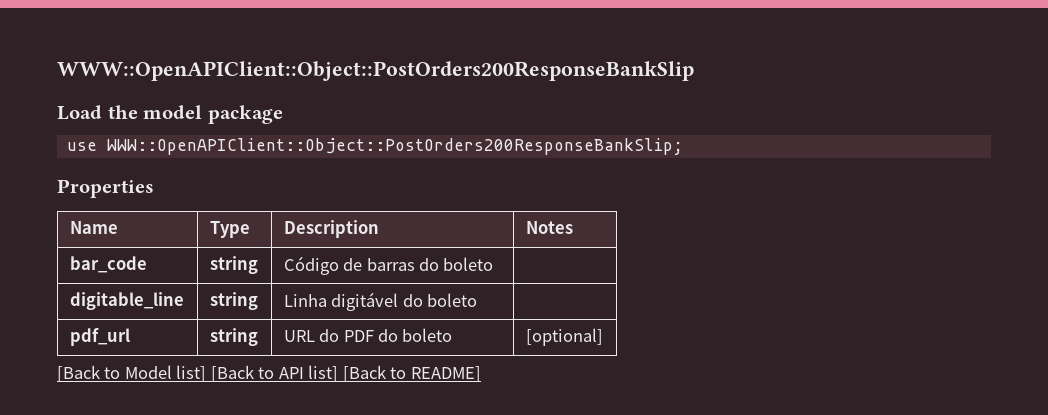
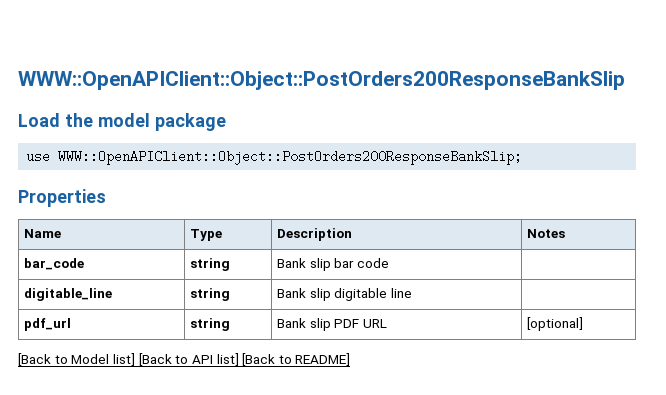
- bar_code | string | Código de barras do boleto |
- digitable_line | string | Linha digitável do boleto |
- pdf_url | string | URL do PDF do boleto | [optional]
+ bar_code | string | Bank slip bar code |
+ digitable_line | string | Bank slip digitable line |
+ pdf_url | string | Bank slip PDF URL | [optional]

